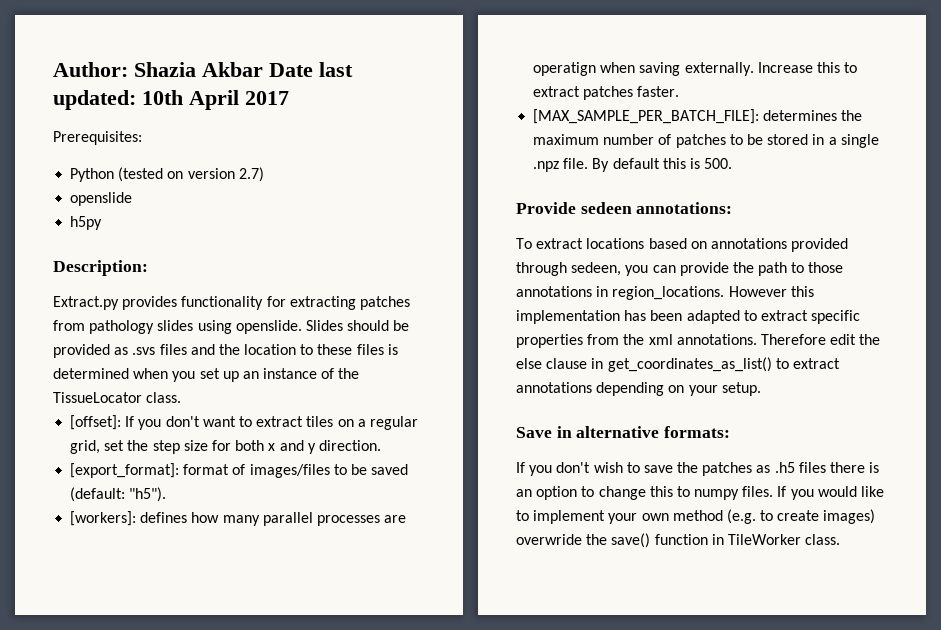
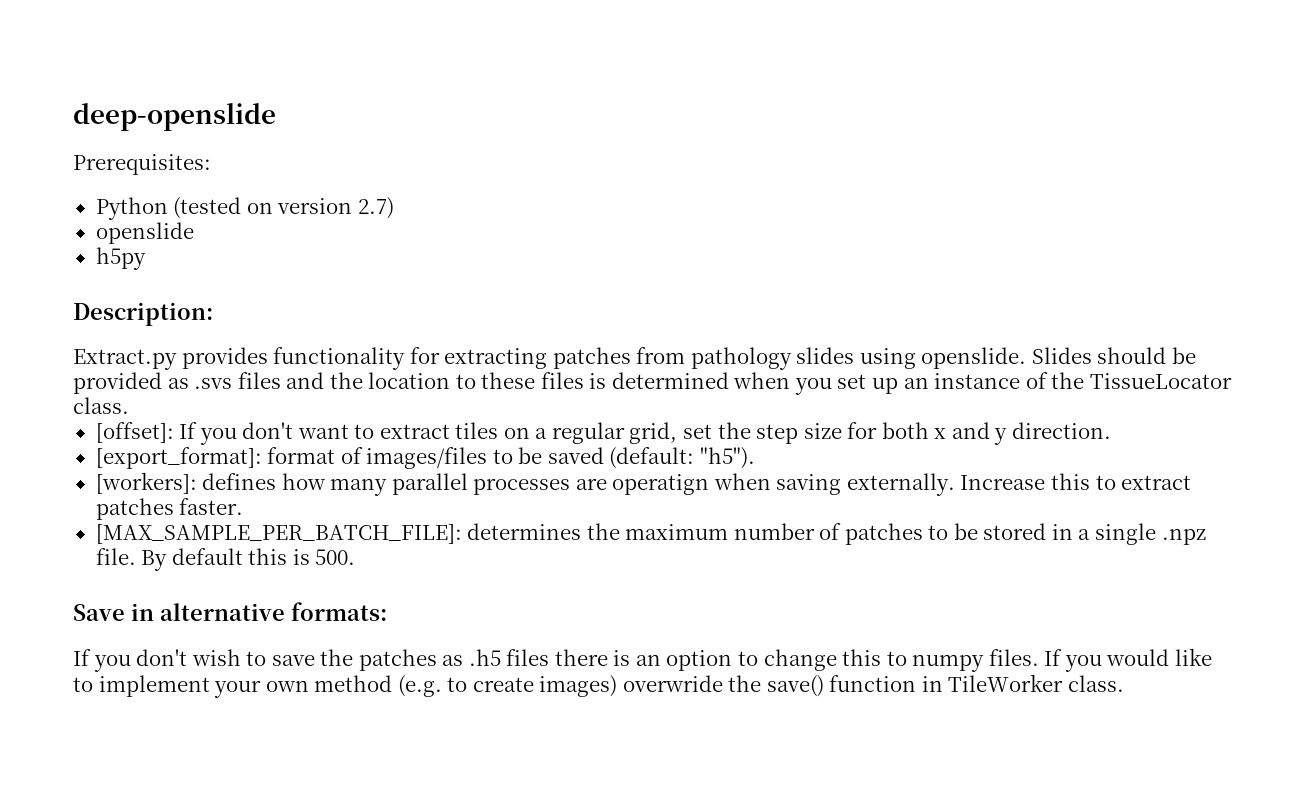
- Author: Shazia Akbar Date last updated: 10th April 2017
+ deep-openslide
- Provide sedeen annotations:
- To extract locations based on annotations provided through sedeen, you can provide the path to those annotations in region_locations. However this implementation has been adapted to extract specific properties from the xml annotations. Therefore edit the else clause in get_coordinates_as_list() to extract annotations depending on your setup.

